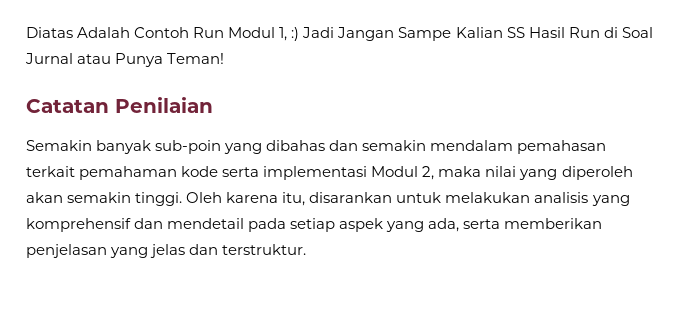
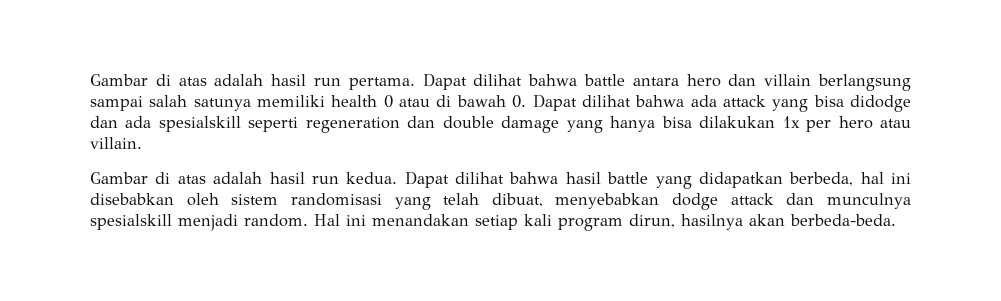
- Diatas Adalah Contoh Run Modul 1, :) Jadi Jangan Sampe Kalian SS Hasil Run di Soal Jurnal atau Punya Teman!
- Catatan Penilaian
- Semakin banyak sub-poin yang dibahas dan semakin mendalam pemahasan terkait pemahaman kode serta implementasi Modul 2, maka nilai yang diperoleh akan semakin tinggi. Oleh karena itu, disarankan untuk melakukan analisis yang komprehensif dan mendetail pada setiap aspek yang ada, serta memberikan penjelasan yang jelas dan terstruktur.
+ Gambar di atas adalah hasil run pertama. Dapat dilihat bahwa battle antara hero dan villain berlangsung sampai salah satunya memiliki health 0 atau di bawah 0. Dapat dilihat bahwa ada attack yang bisa didodge dan ada spesialskill seperti regeneration dan double damage yang hanya bisa dilakukan 1x per hero atau villain.
+ Gambar di atas adalah hasil run kedua. Dapat dilihat bahwa hasil battle yang didapatkan berbeda, hal ini disebabkan oleh sistem randomisasi yang telah dibuat, menyebabkan dodge attack dan munculnya spesialskill menjadi random. Hal ini menandakan setiap kali program dirun, hasilnya akan berbeda-beda.

